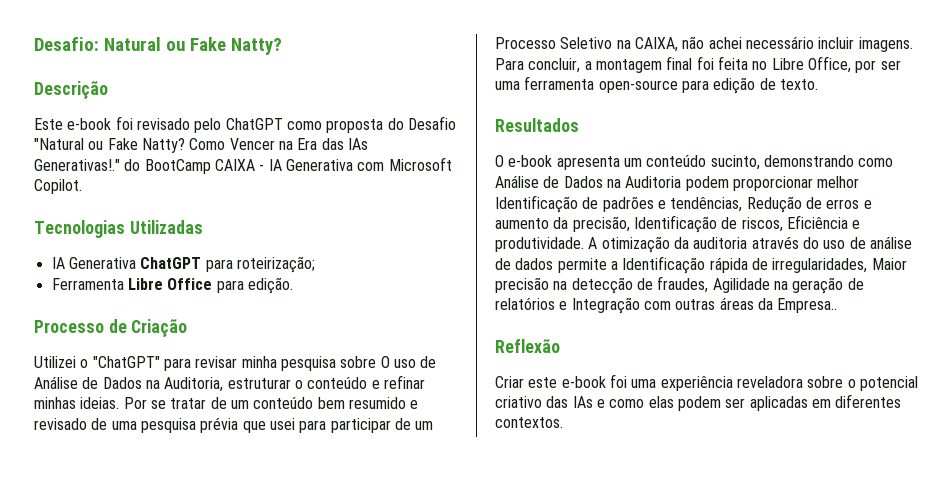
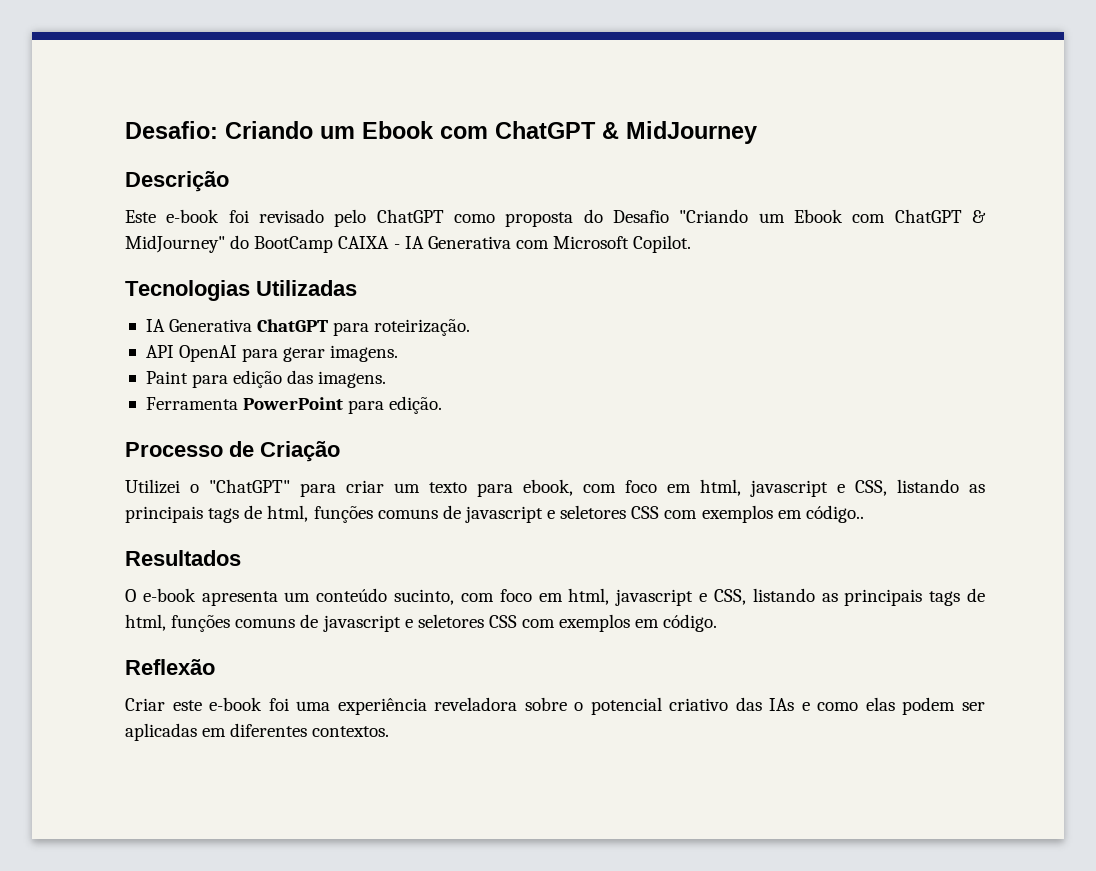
- Desafio: Natural ou Fake Natty?
+ Desafio: Criando um Ebook com ChatGPT & MidJourney
- Este e-book foi revisado pelo ChatGPT como proposta do Desafio "Natural ou Fake Natty? Como Vencer na Era das IAs Generativas!." do BootCamp CAIXA - IA Generativa com Microsoft Copilot.
+ Este e-book foi revisado pelo ChatGPT como proposta do Desafio "Criando um Ebook com ChatGPT & MidJourney" do BootCamp CAIXA - IA Generativa com Microsoft Copilot.
- IA Generativa ChatGPT para roteirização;
+ IA Generativa ChatGPT para roteirização.
+ API OpenAI para gerar imagens.
+ Paint para edição das imagens.
- Ferramenta Libre Office para edição.
+ Ferramenta PowerPoint para edição.
- Utilizei o "ChatGPT" para revisar minha pesquisa sobre O uso de Análise de Dados na Auditoria, estruturar o conteúdo e refinar minhas ideias. Por se tratar de um conteúdo bem resumido e revisado de uma pesquisa prévia que usei para participar de um Processo Seletivo na CAIXA, não achei necessário incluir imagens. Para concluir, a montagem final foi feita no Libre Office, por ser uma ferramenta open-source para edição de texto.
+ Utilizei o "ChatGPT" para criar um texto para ebook, com foco em html, javascript e CSS, listando as principais tags de html, funções comuns de javascript e seletores CSS com exemplos em código..
- O e-book apresenta um conteúdo sucinto, demonstrando como Análise de Dados na Auditoria podem proporcionar melhor Identificação de padrões e tendências, Redução de erros e aumento da precisão, Identificação de riscos, Eficiência e produtividade. A otimização da auditoria através do uso de análise de dados permite a Identificação rápida de irregularidades, Maior precisão na detecção de fraudes, Agilidade na geração de relatórios e Integração com outras áreas da Empresa..
+ O e-book apresenta um conteúdo sucinto, com foco em html, javascript e CSS, listando as principais tags de html, funções comuns de javascript e seletores CSS com exemplos em código.

